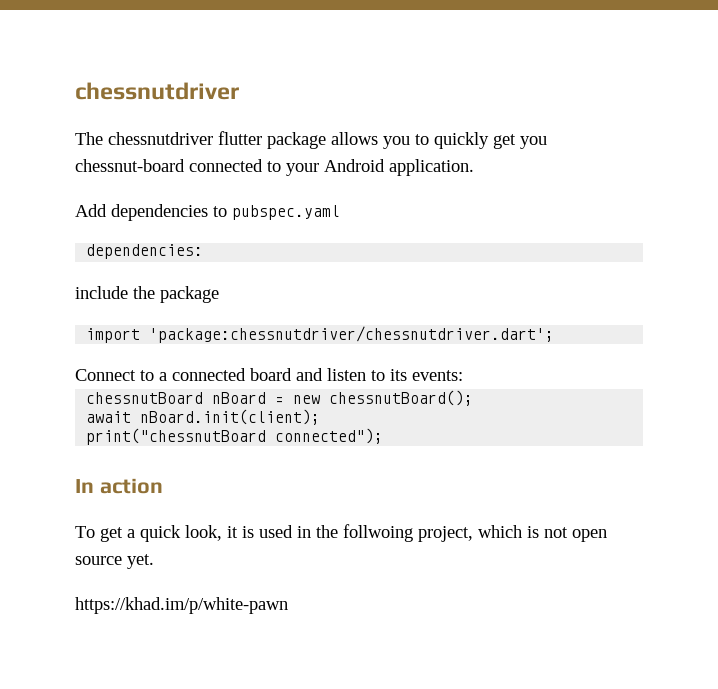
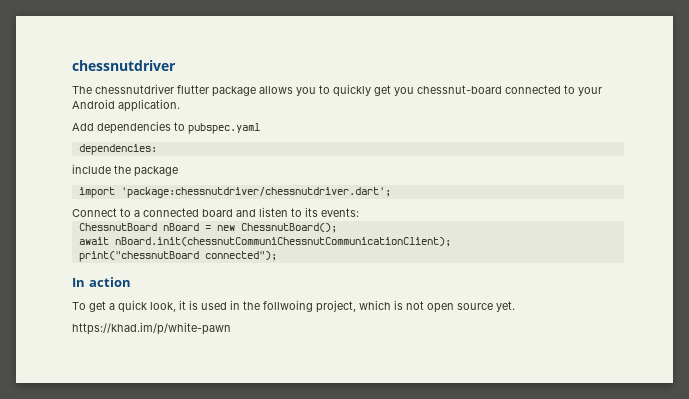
- chessnutBoard nBoard = new chessnutBoard();
+ ChessnutBoard nBoard = new ChessnutBoard();
- await nBoard.init(client);
+ await nBoard.init(chessnutCommuniChessnutCommunicationClient);

